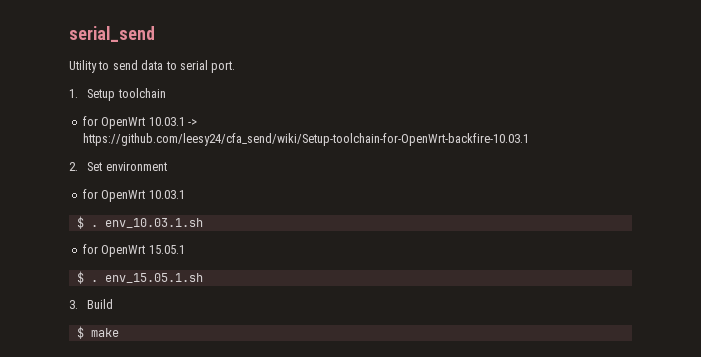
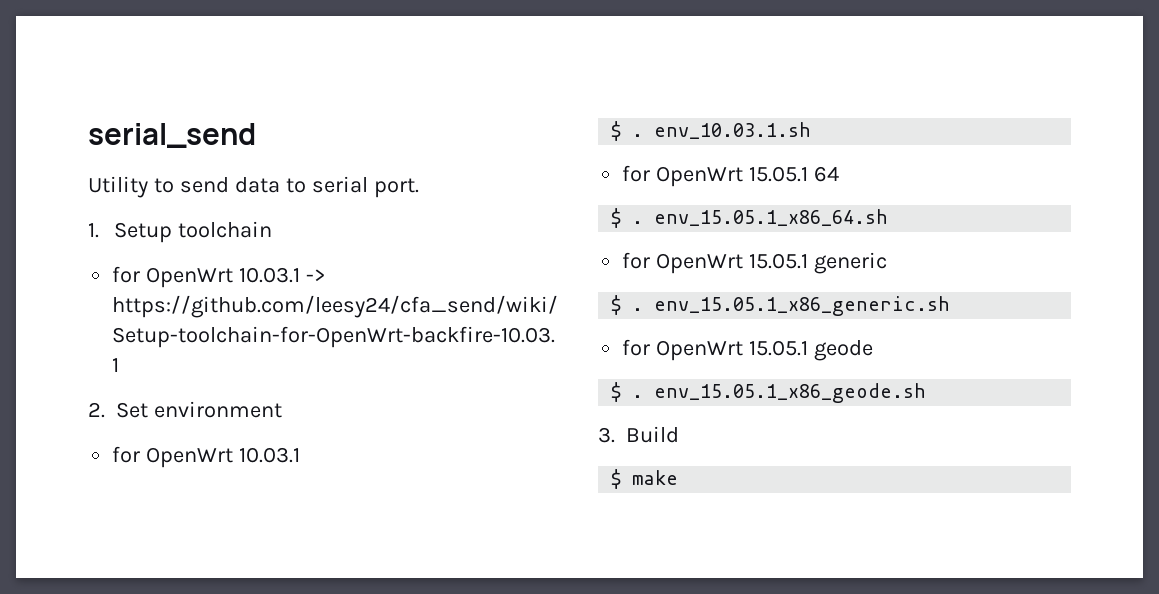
- for OpenWrt 15.05.1
- $ . env_15.05.1.sh
+ for OpenWrt 15.05.1 64
+ $ . env_15.05.1_x86_64.sh
+ for OpenWrt 15.05.1 generic
+ $ . env_15.05.1_x86_generic.sh
+ for OpenWrt 15.05.1 geode
+ $ . env_15.05.1_x86_geode.sh

